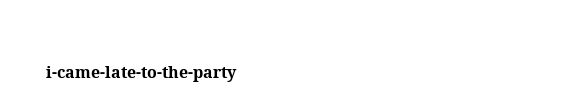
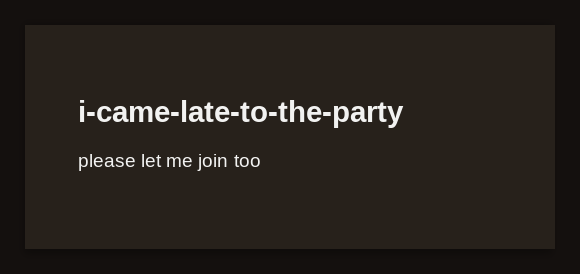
+ please let me join too

